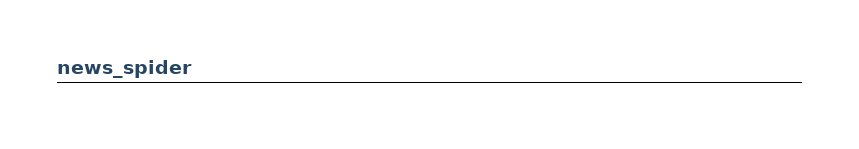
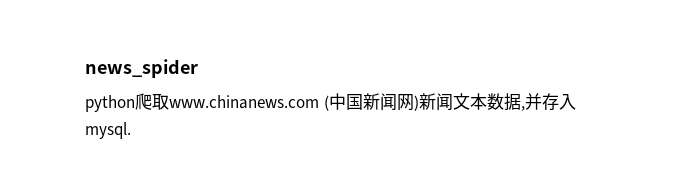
+ python爬取www.chinanews.com (中国新闻网)新闻文本数据,并存入mysql.

